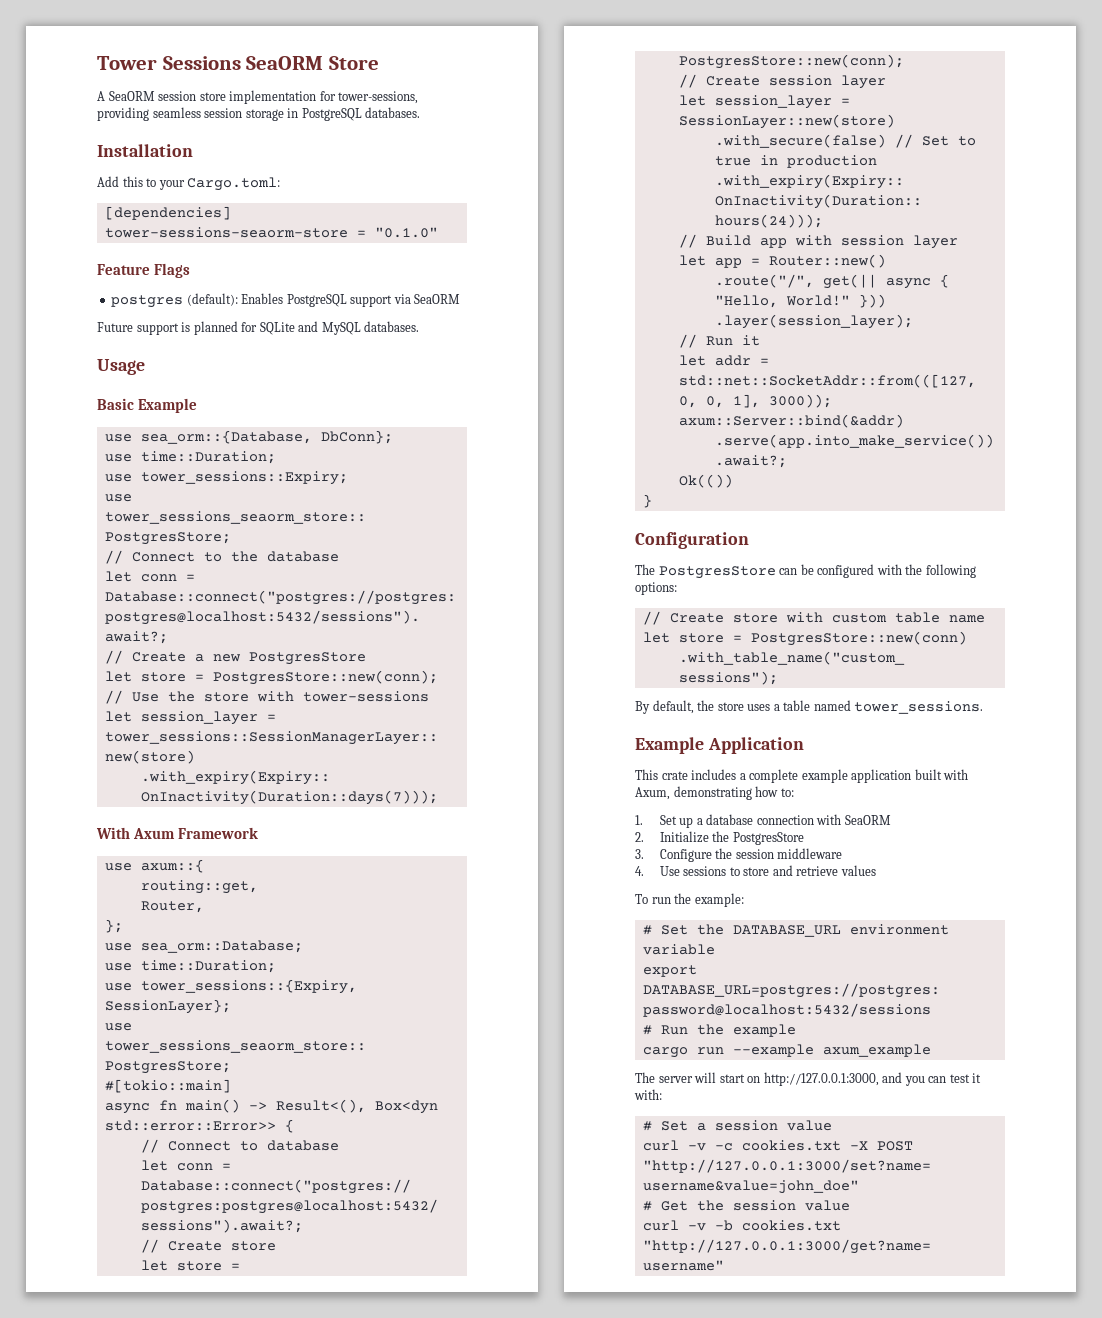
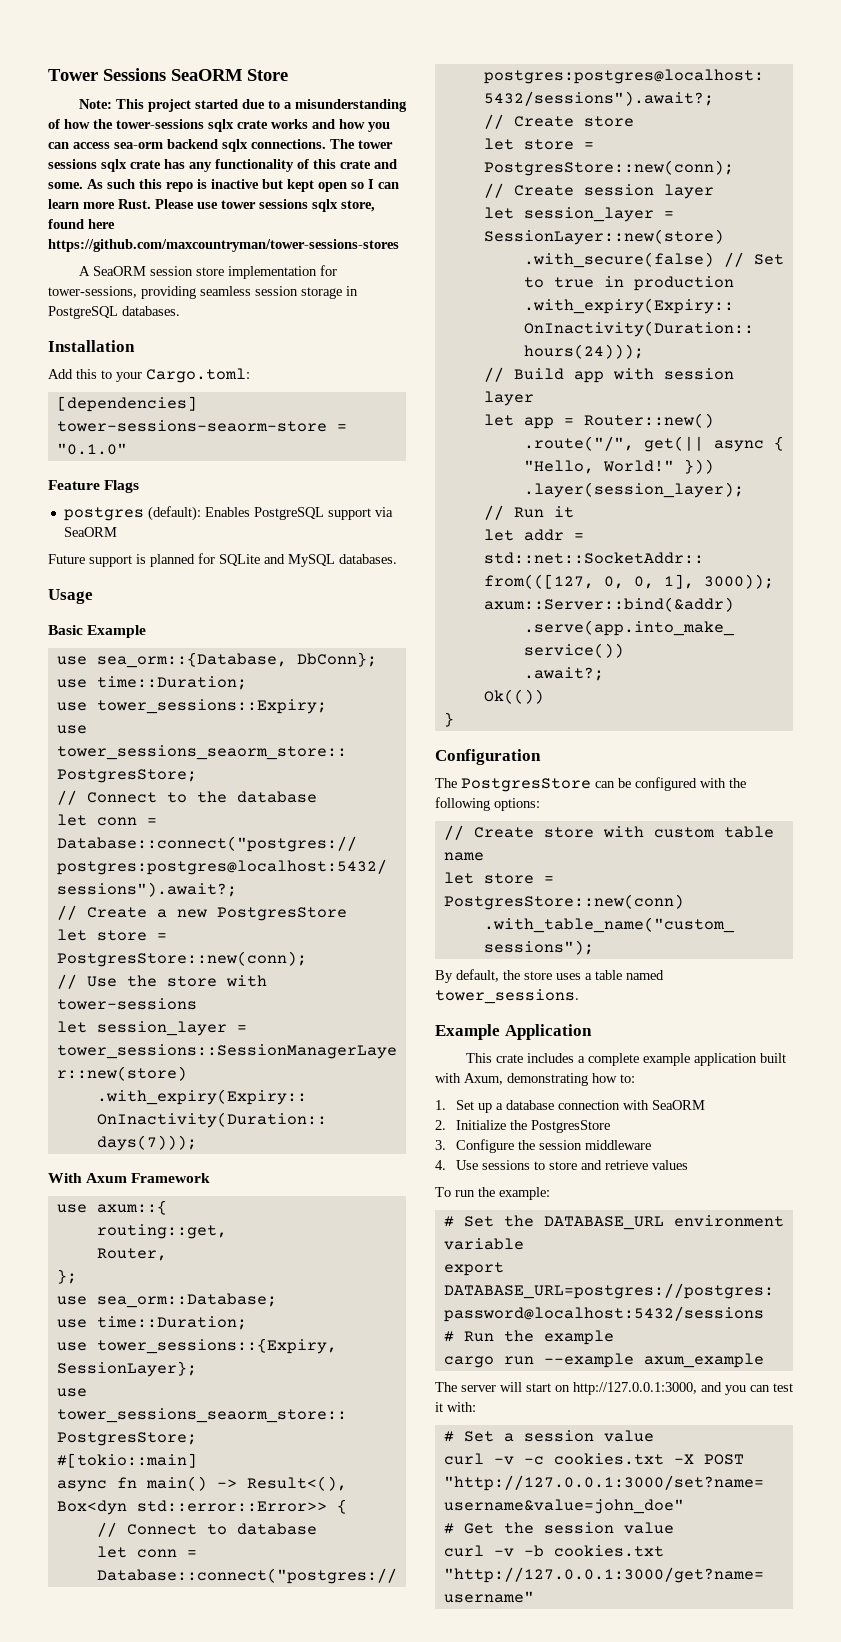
+ Note: This project started due to a misunderstanding of how the tower-sessions sqlx crate works and how you can access sea-orm backend sqlx connections. The tower sessions sqlx crate has any functionality of this crate and some. As such this repo is inactive but kept open so I can learn more Rust. Please use tower sessions sqlx store, found here https://github.com/maxcountryman/tower-sessions-stores

